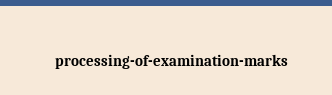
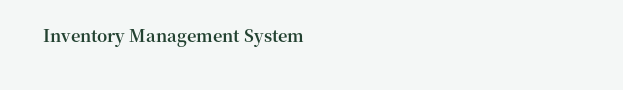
- processing-of-examination-marks
+ Inventory Management System

